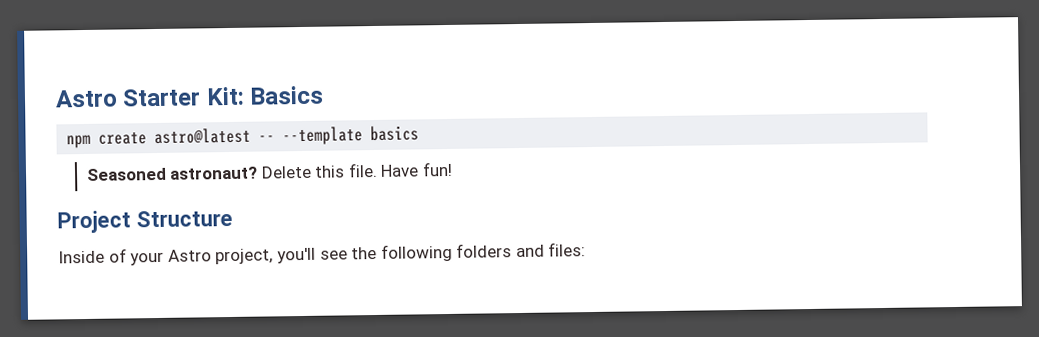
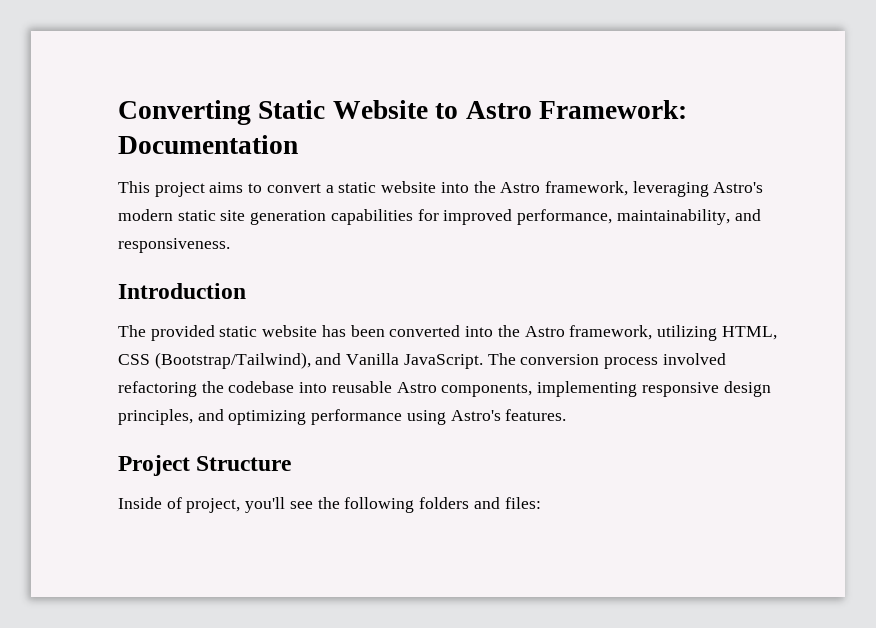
- Astro Starter Kit: Basics
- npm create astro@latest -- --template basics
- Seasoned astronaut? Delete this file. Have fun!
+ Converting Static Website to Astro Framework: Documentation
+ This project aims to convert a static website into the Astro framework, leveraging Astro's modern static site generation capabilities for improved performance, maintainability, and responsiveness.
+ Introduction
+ The provided static website has been converted into the Astro framework, utilizing HTML, CSS (Bootstrap/Tailwind), and Vanilla JavaScript. The conversion process involved refactoring the codebase into reusable Astro components, implementing responsive design principles, and optimizing performance using Astro's features.
- Inside of your Astro project, you'll see the following folders and files:
+ Inside of project, you'll see the following folders and files:

